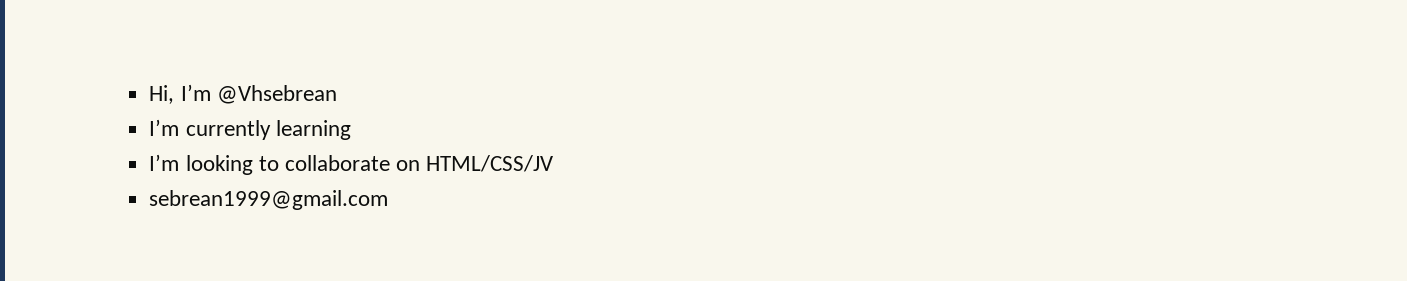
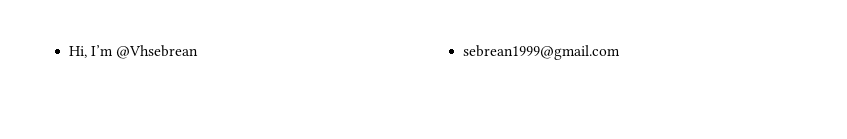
- I’m currently learning
- I’m looking to collaborate on HTML/CSS/JV

